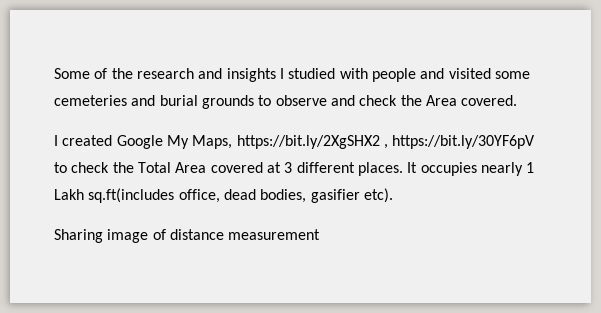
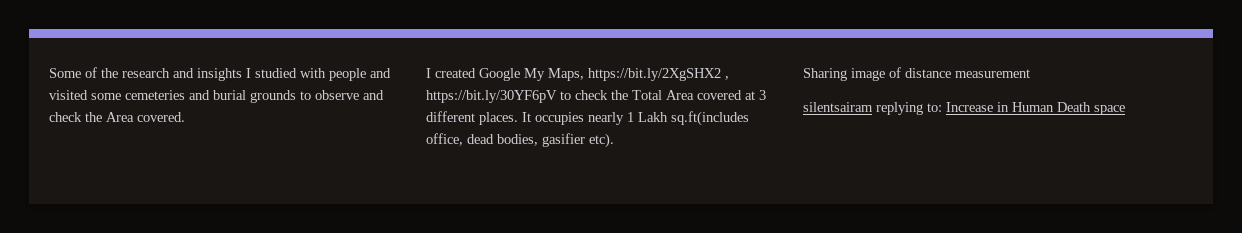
+ silentsairam replying to: Increase in Human Death space

